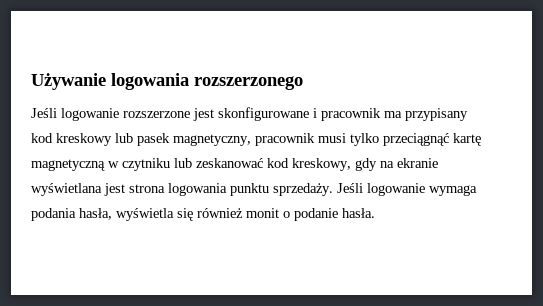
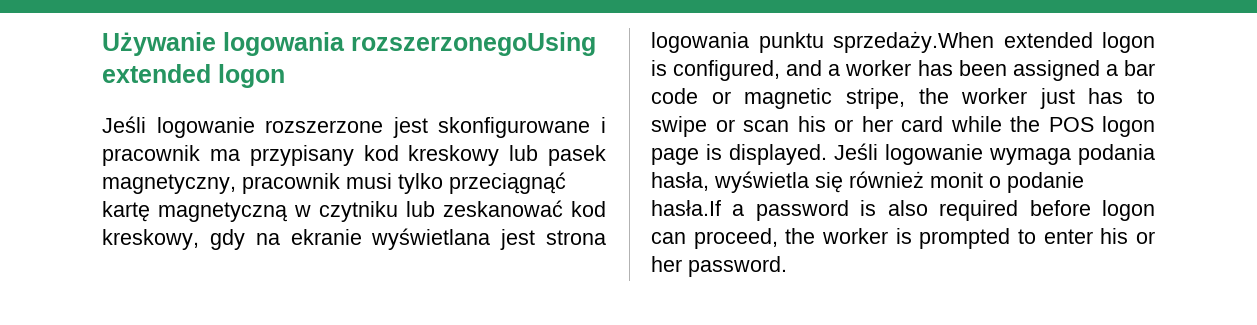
- Używanie logowania rozszerzonego
+ Używanie logowania rozszerzonegoUsing extended logon
- Jeśli logowanie rozszerzone jest skonfigurowane i pracownik ma przypisany kod kreskowy lub pasek magnetyczny, pracownik musi tylko przeciągnąć kartę magnetyczną w czytniku lub zeskanować kod kreskowy, gdy na ekranie wyświetlana jest strona logowania punktu sprzedaży.
+ Jeśli logowanie rozszerzone jest skonfigurowane i pracownik ma przypisany kod kreskowy lub pasek magnetyczny, pracownik musi tylko przeciągnąć kartę magnetyczną w czytniku lub zeskanować kod kreskowy, gdy na ekranie wyświetlana jest strona logowania punktu sprzedaży.When extended logon is configured, and a worker has been assigned a bar code or magnetic stripe, the worker just has to swipe or scan his or her card while the POS logon page is displayed.
- Jeśli logowanie wymaga podania hasła, wyświetla się również monit o podanie hasła.
+ Jeśli logowanie wymaga podania hasła, wyświetla się również monit o podanie hasła.If a password is also required before logon can proceed, the worker is prompted to enter his or her password.

